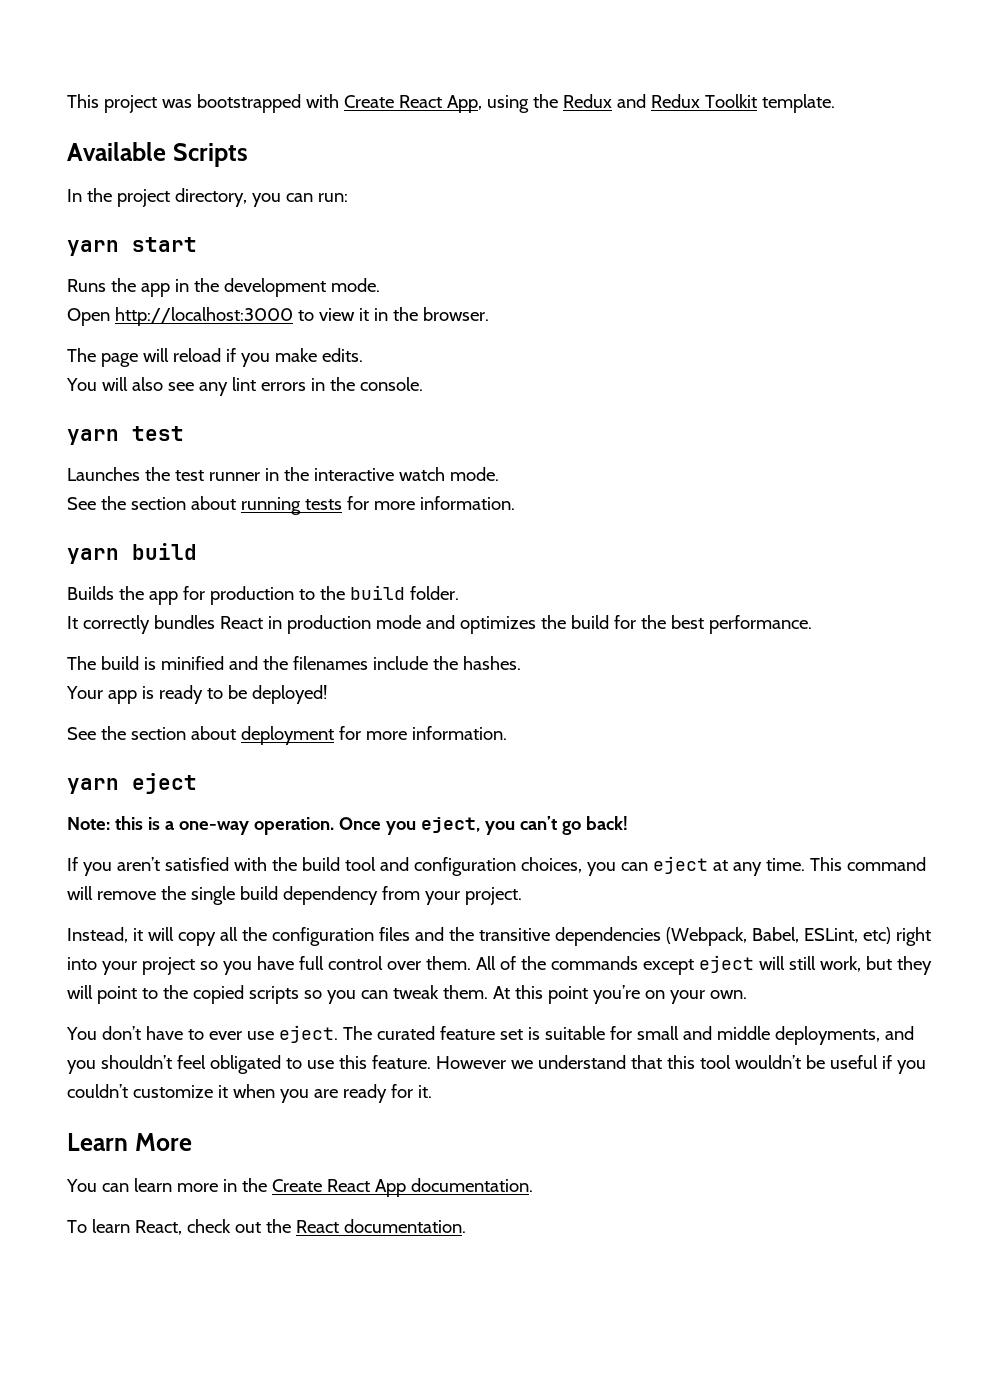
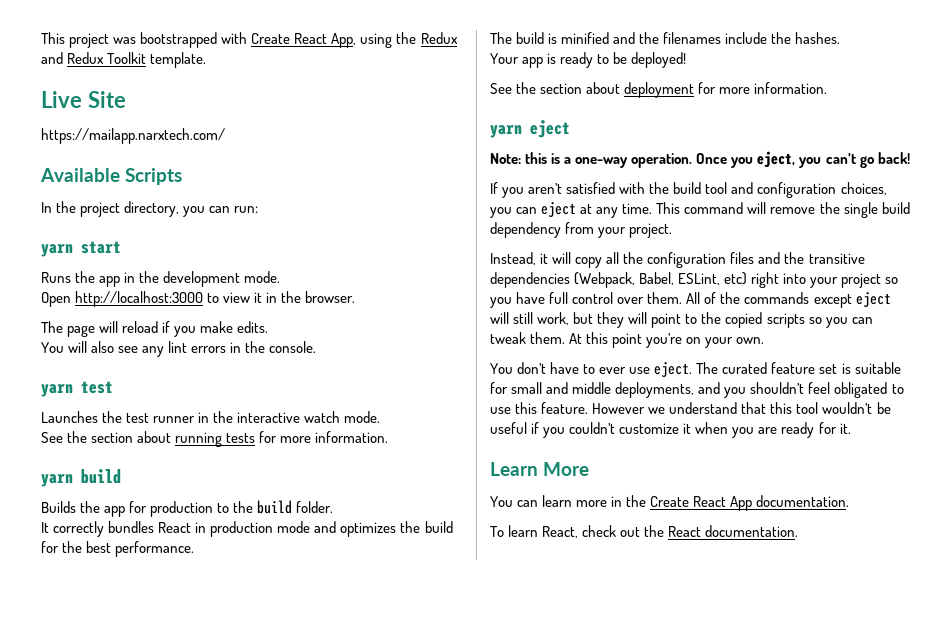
+ Live Site
+ https://mailapp.narxtech.com/

